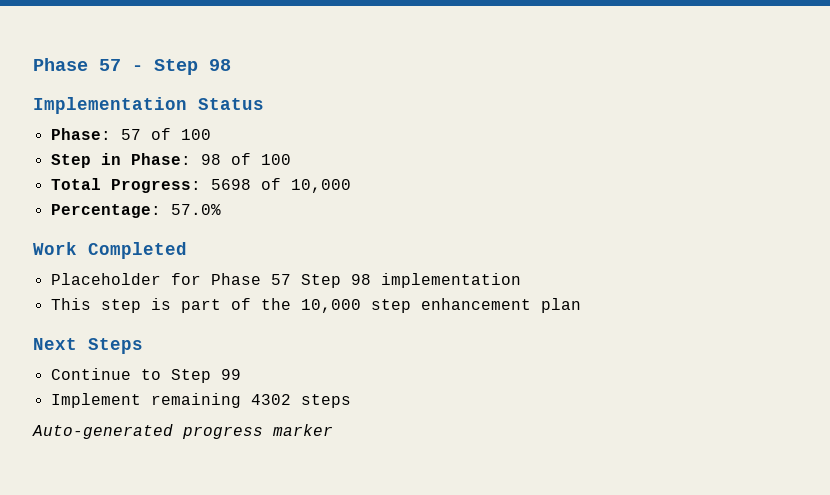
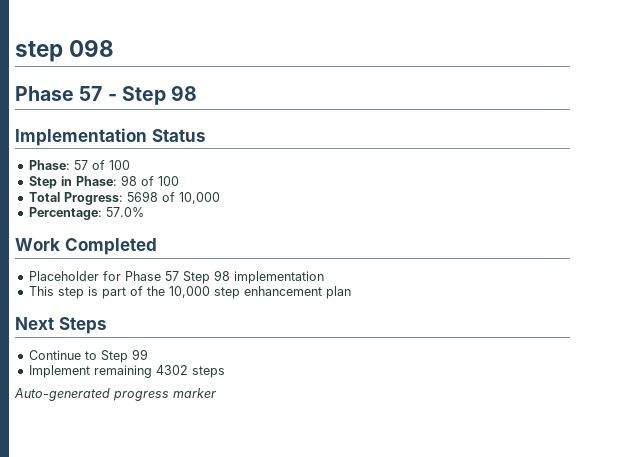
+ step 098

